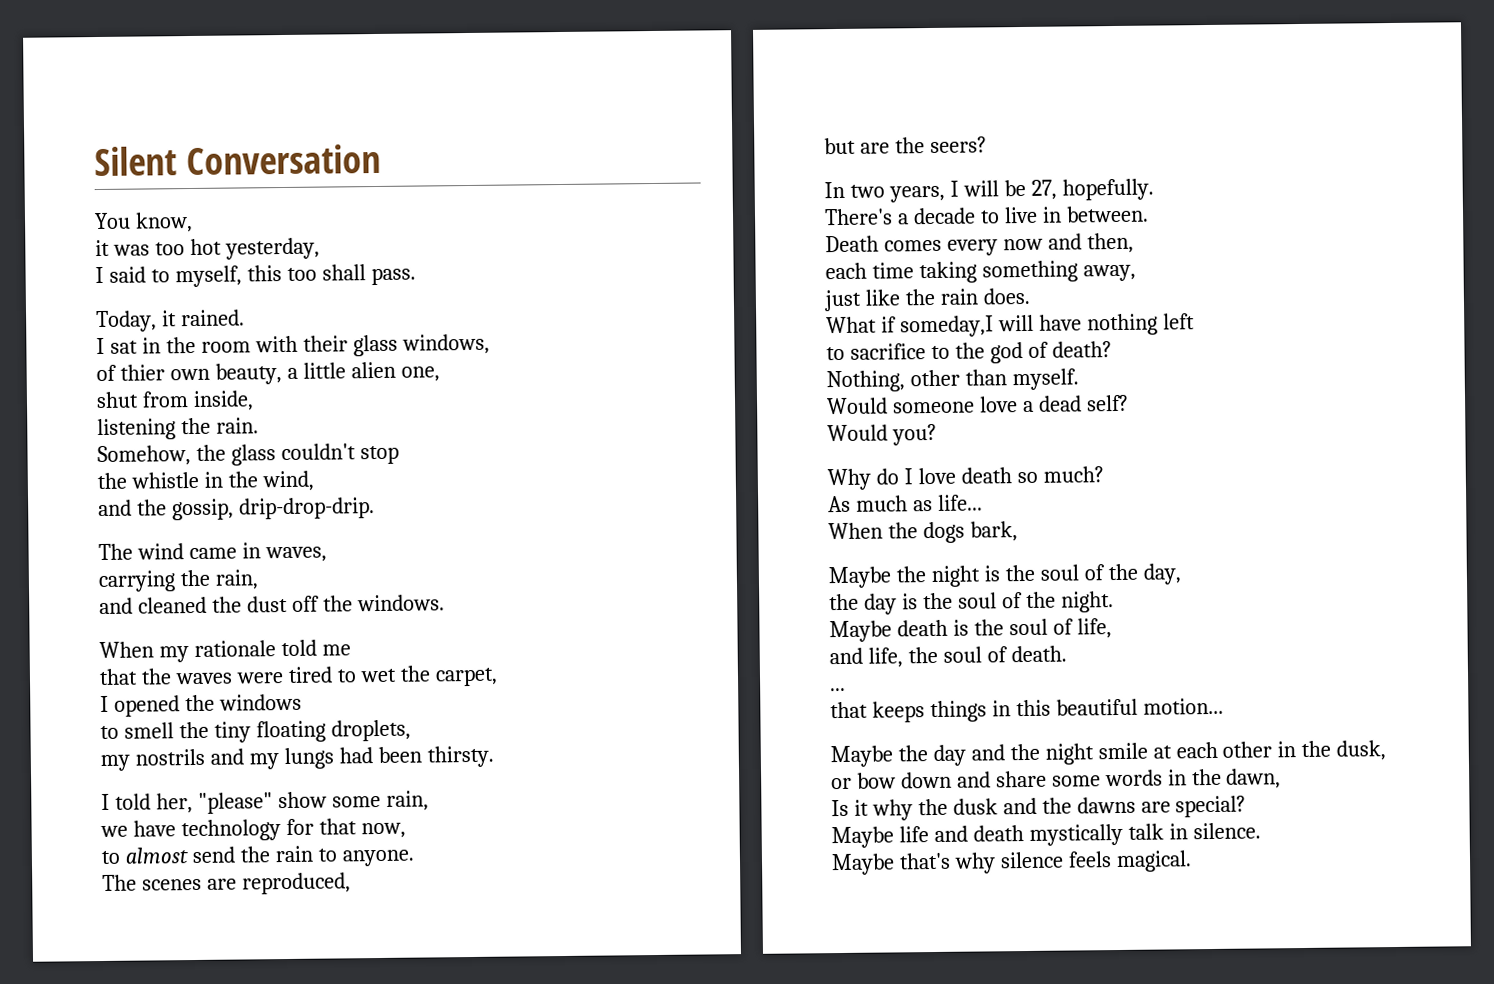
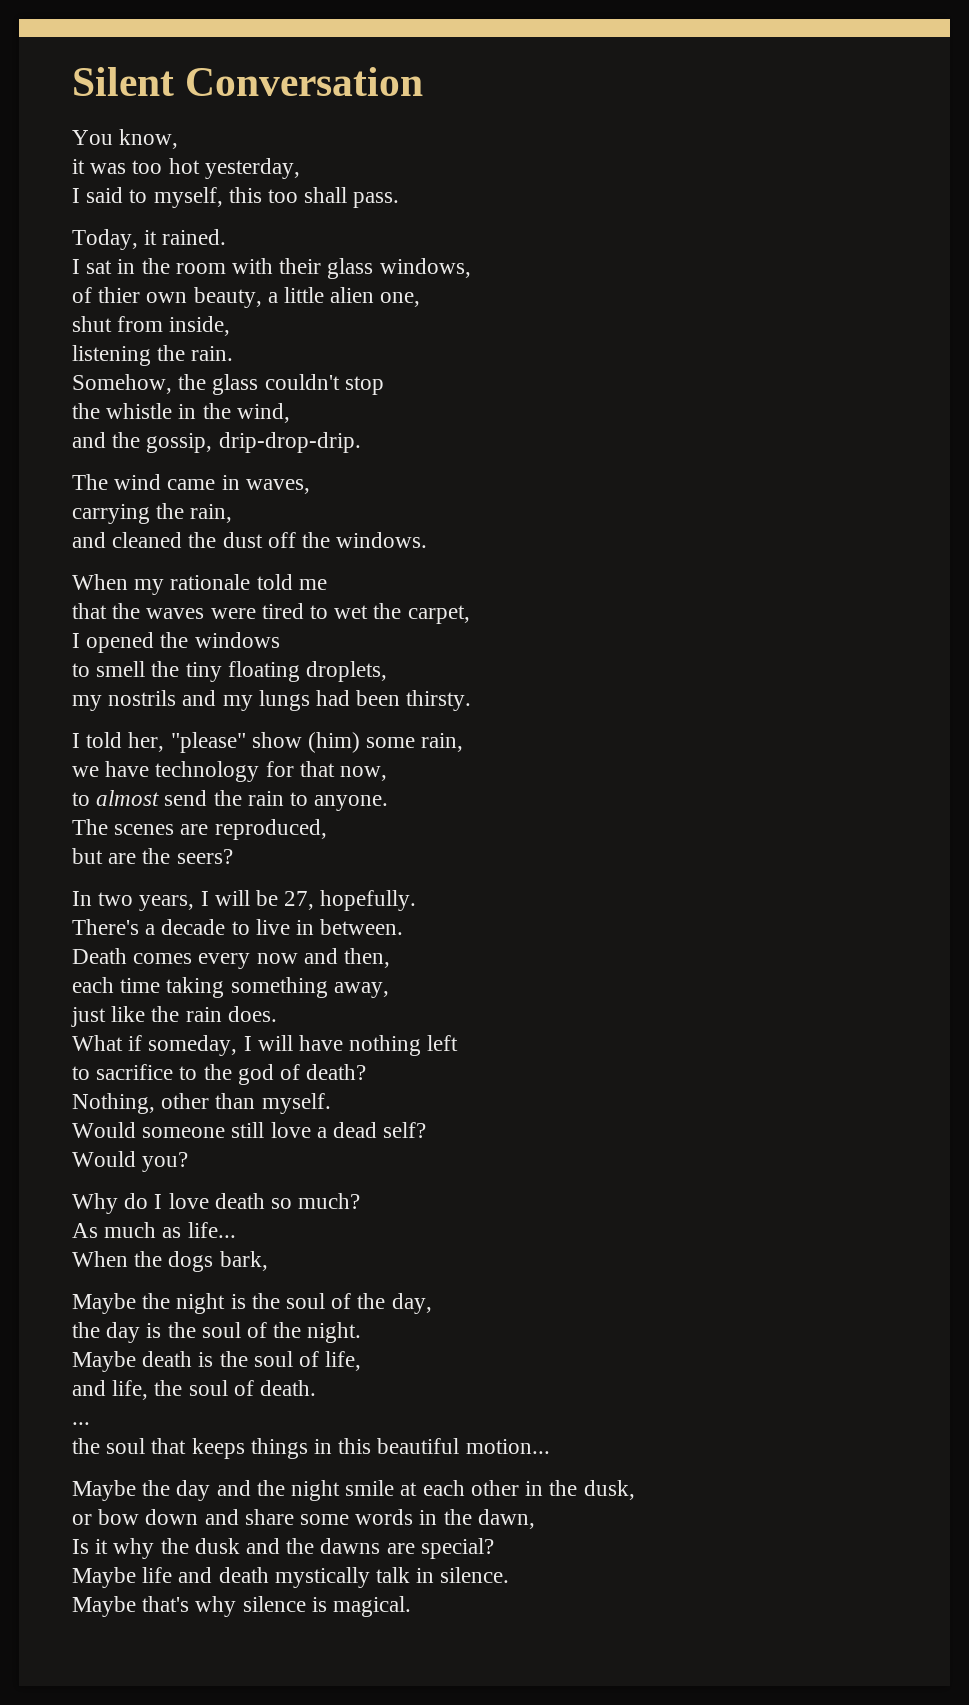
- I told her, "please" show some rain,
+ I told her, "please" show (him) some rain,
- What if someday,I will have nothing left
+ What if someday, I will have nothing left
- Would someone love a dead self?
+ Would someone still love a dead self?
- that keeps things in this beautiful motion...
+ the soul that keeps things in this beautiful motion...
- Maybe that's why silence feels magical.
+ Maybe that's why silence is magical.

